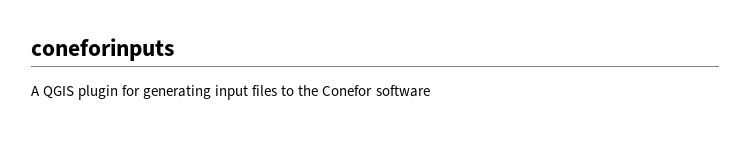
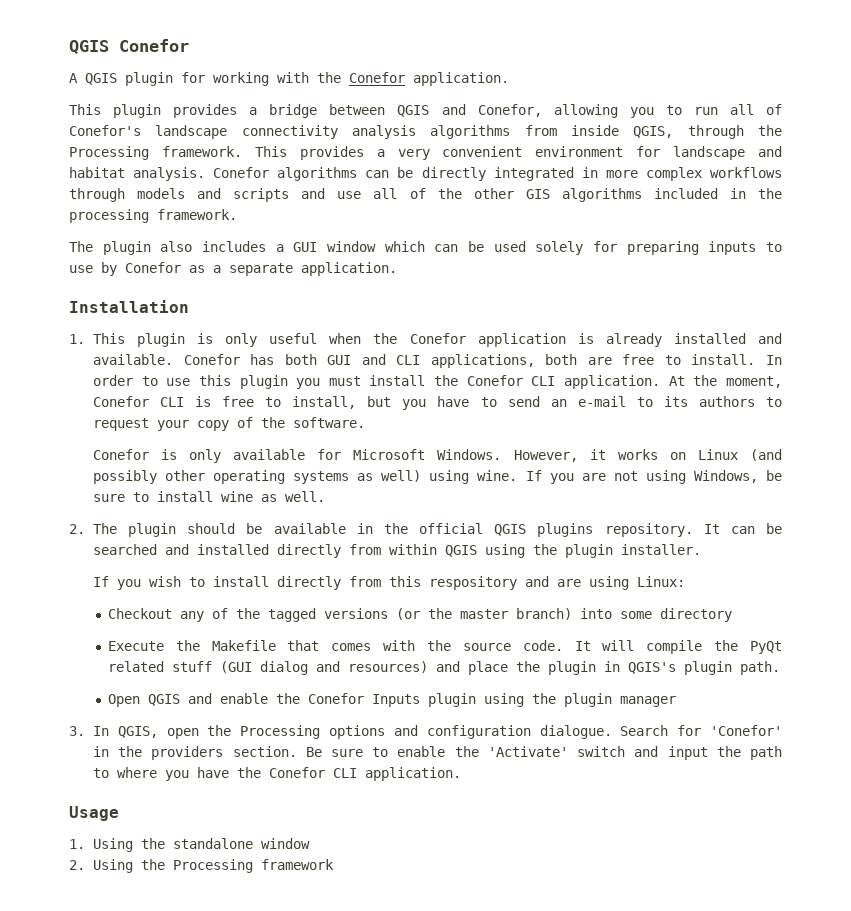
- coneforinputs
+ QGIS Conefor
- A QGIS plugin for generating input files to the Conefor software
+ A QGIS plugin for working with the Conefor application.
+ This plugin provides a bridge between QGIS and Conefor, allowing you to run all of Conefor's landscape connectivity analysis algorithms from inside QGIS, through the Processing framework. This provides a very convenient environment for landscape and habitat analysis. Conefor algorithms can be directly integrated in more complex workflows through models and scripts and use all of the other GIS algorithms included in the processing framework.
+ The plugin also includes a GUI window which can be used solely for preparing inputs to use by Conefor as a separate application.
+ Installation
+ 1. This plugin is only useful when the Conefor application is already installed and available. Conefor has both GUI and CLI applications, both are free to install. In order to use this plugin you must install the Conefor CLI application. At the moment, Conefor CLI is free to install, but you have to send an e-mail to its authors to request your copy of the software.
+ Conefor is only available for Microsoft Windows. However, it works on Linux (and possibly other operating systems as well) using wine. If you are not using Windows, be sure to install wine as well.
+ 2. The plugin should be available in the official QGIS plugins repository. It can be searched and installed directly from within QGIS using the plugin installer.
+ If you wish to install directly from this respository and are using Linux:
+ Checkout any of the tagged versions (or the master branch) into some directory
+ Execute the Makefile that comes with the source code. It will compile the PyQt related stuff (GUI dialog and resources) and place the plugin in QGIS's plugin path.
+ Open QGIS and enable the Conefor Inputs plugin using the plugin manager
+ 3. In QGIS, open the Processing options and configuration dialogue. Search for 'Conefor' in the providers section. Be sure to enable the 'Activate' switch and input the path to where you have the Conefor CLI application.
+ Usage
+ 1. Using the standalone window
+ 2. Using the Processing framework

